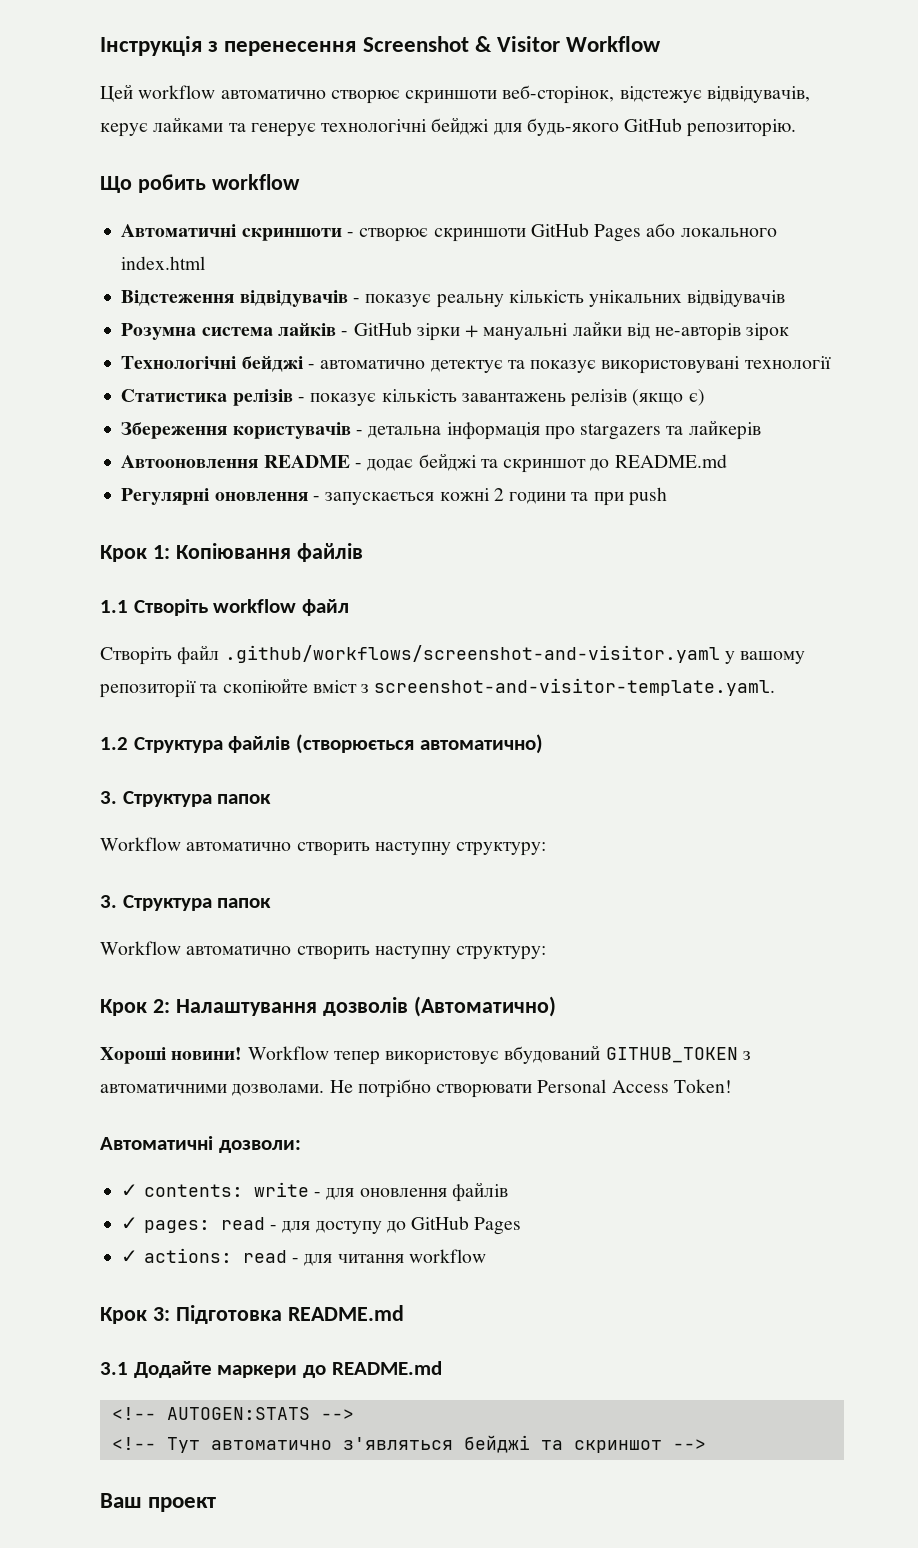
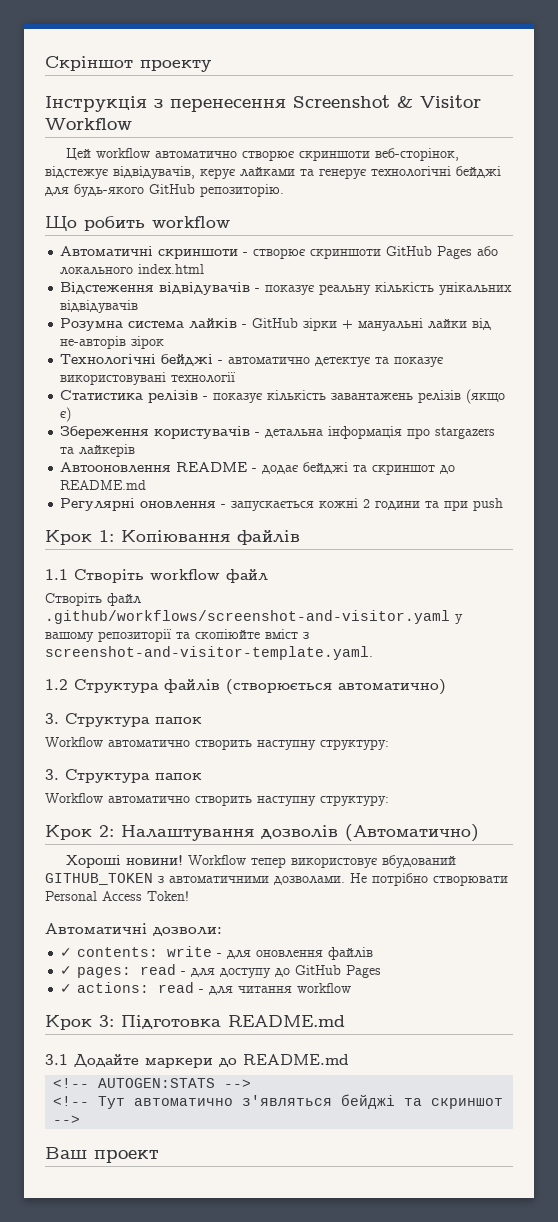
+ Скріншот проекту

